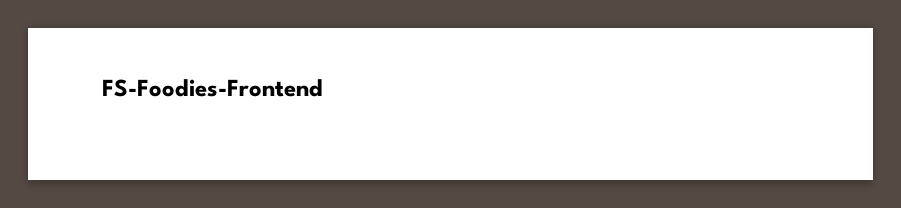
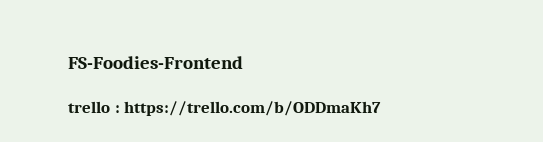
+ trello : https://trello.com/b/ODDmaKh7

